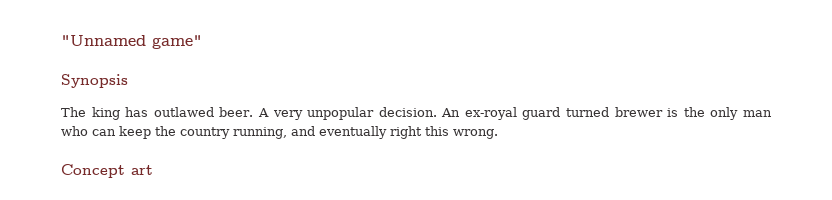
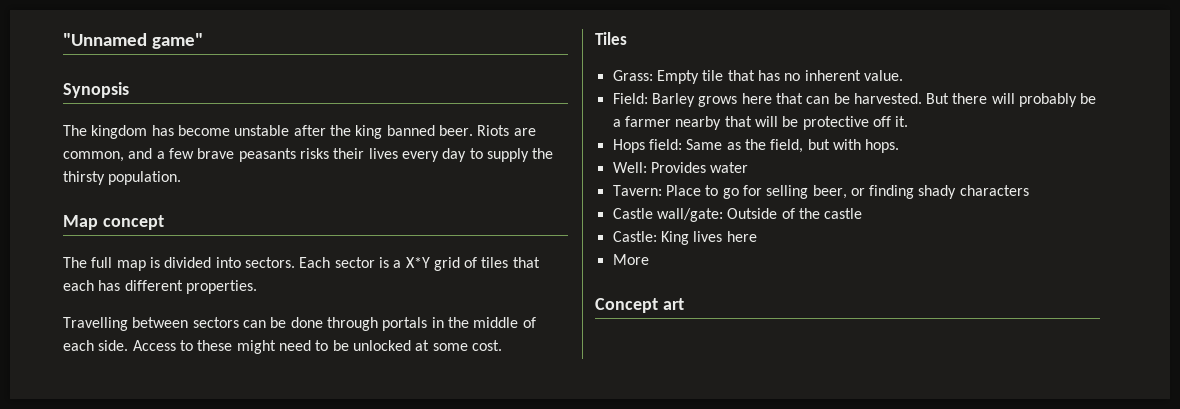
- The king has outlawed beer. A very unpopular decision. An ex-royal guard turned brewer is the only man who can keep the country running, and eventually right this wrong.
+ The kingdom has become unstable after the king banned beer. Riots are common, and a few brave peasants risks their lives every day to supply the thirsty population.
+ Map concept
+ The full map is divided into sectors. Each sector is a X*Y grid of tiles that each has different properties.
+ Travelling between sectors can be done through portals in the middle of each side. Access to these might need to be unlocked at some cost.
+ Tiles
+ Grass: Empty tile that has no inherent value.
+ Field: Barley grows here that can be harvested. But there will probably be a farmer nearby that will be protective off it.
+ Hops field: Same as the field, but with hops.
+ Well: Provides water
+ Tavern: Place to go for selling beer, or finding shady characters
+ Castle wall/gate: Outside of the castle
+ Castle: King lives here
+ More

